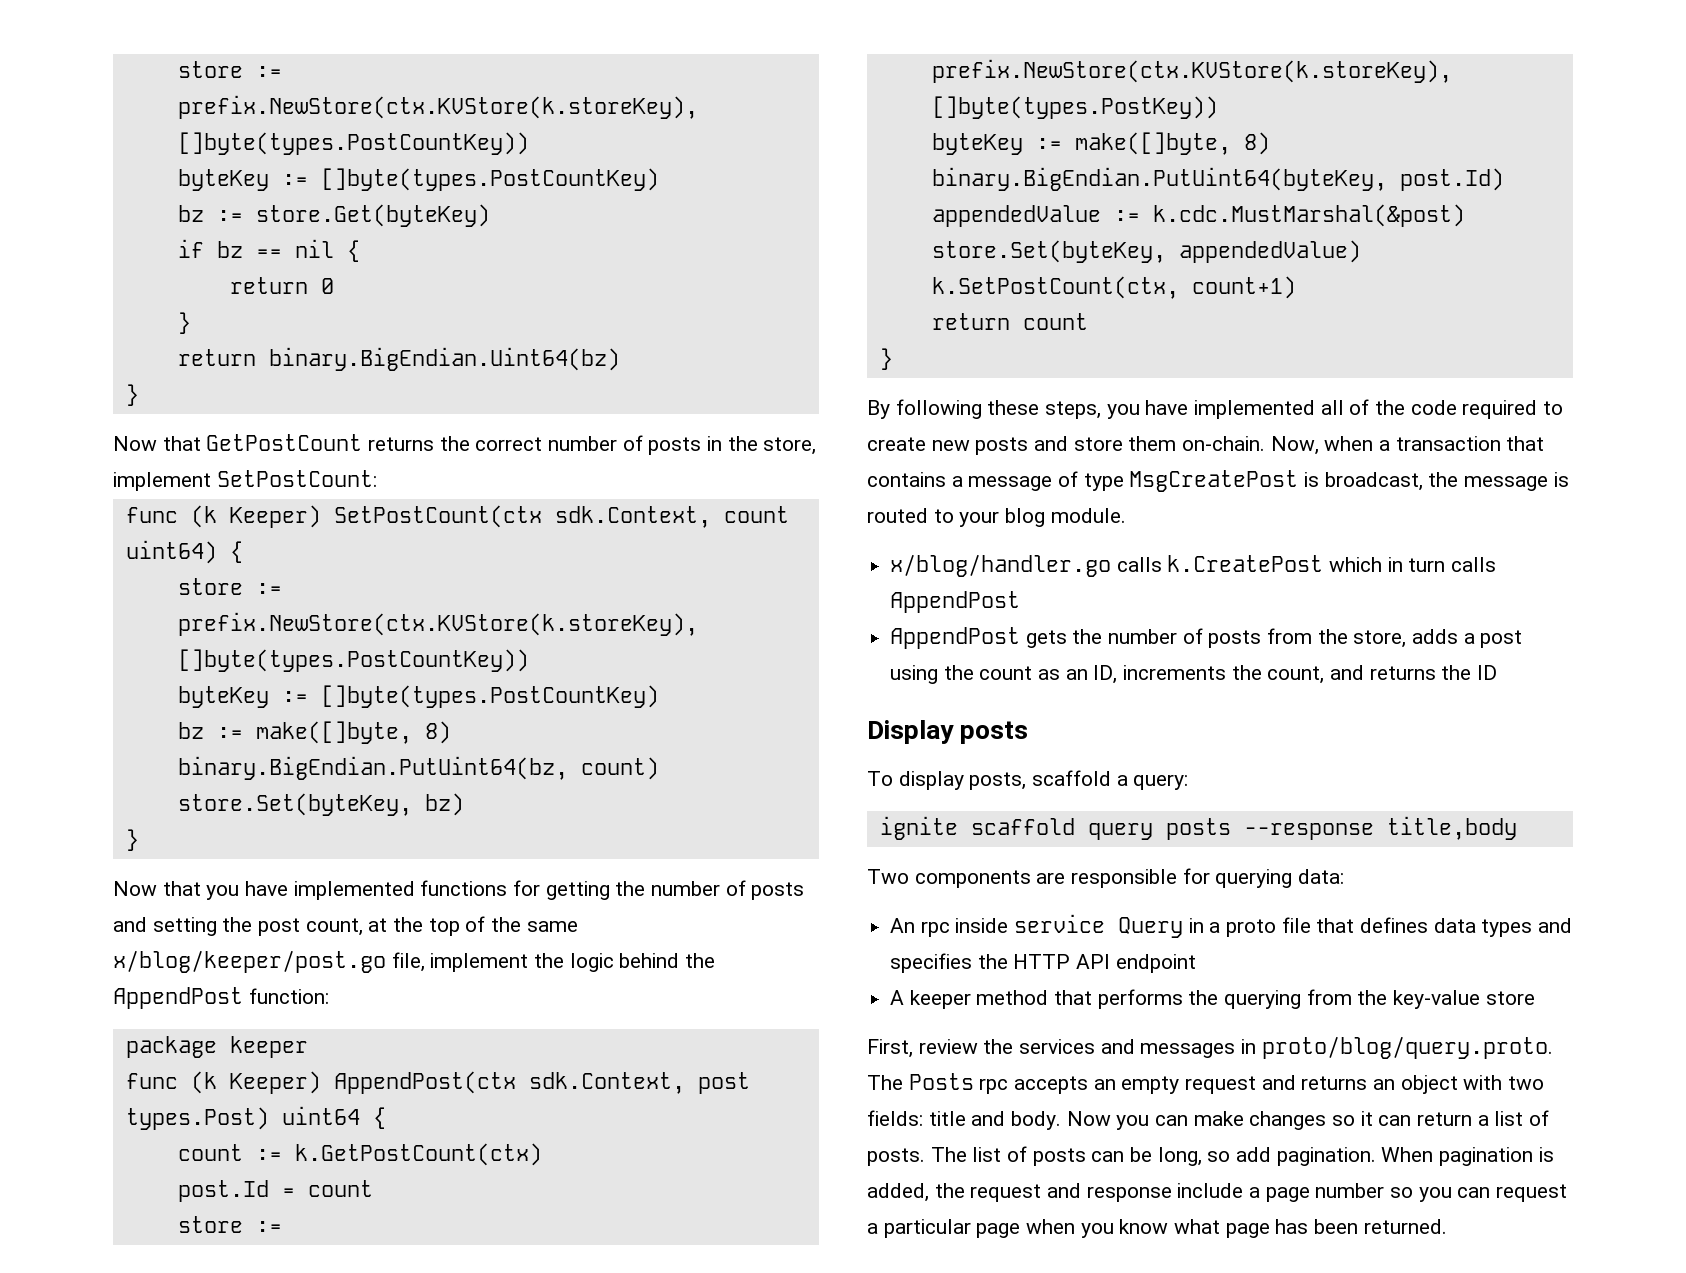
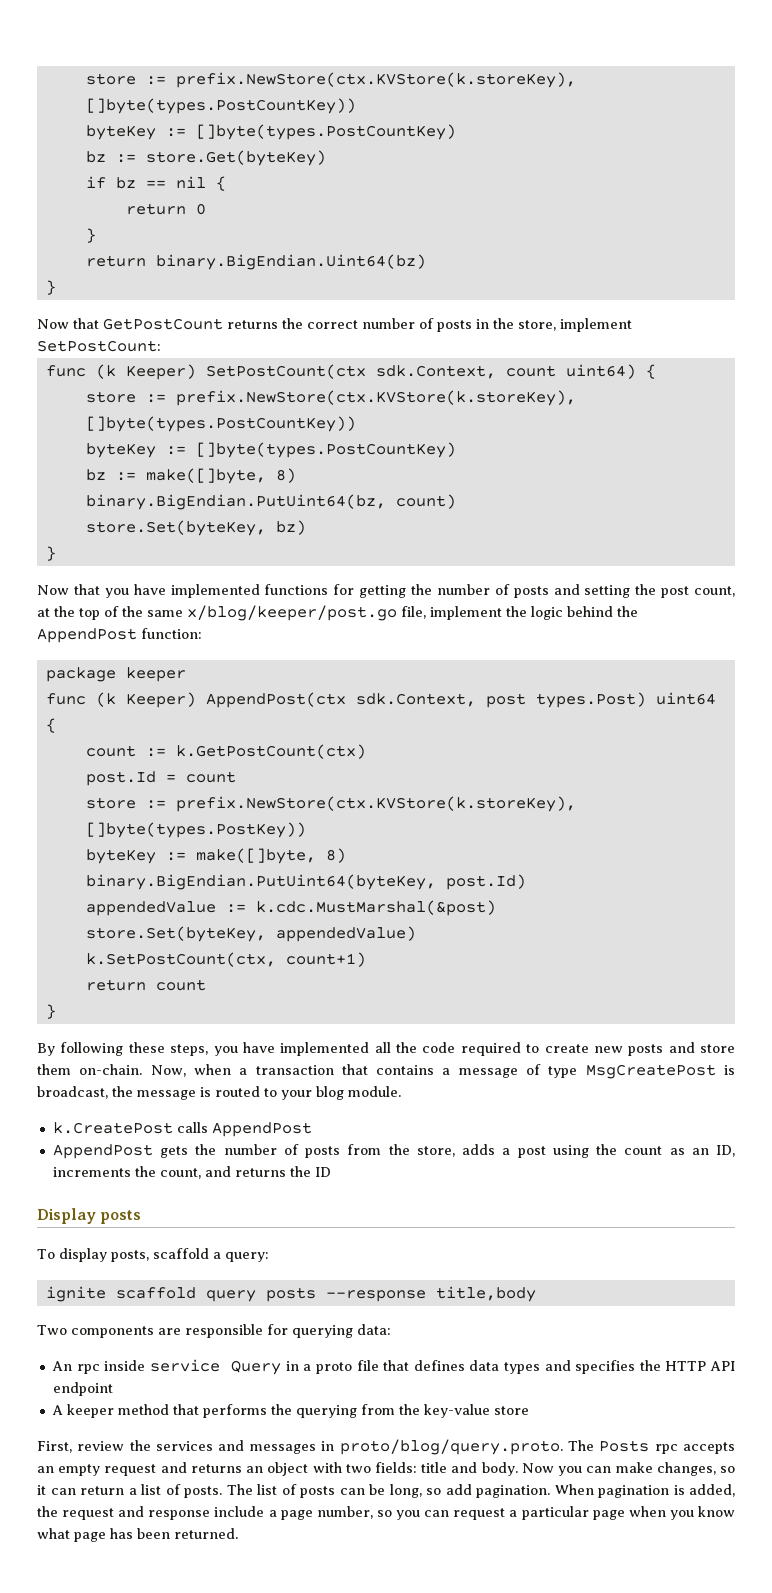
- By following these steps, you have implemented all of the code required to create new posts and store them on-chain.
+ By following these steps, you have implemented all the code required to create new posts and store them on-chain.
- x/blog/handler.go calls k.CreatePost which in turn calls AppendPost
+ k.CreatePost calls AppendPost
- Now you can make changes so it can return a list of posts.
+ Now you can make changes, so it can return a list of posts.
- When pagination is added, the request and response include a page number so you can request a particular page when you know what page has been returned.
+ When pagination is added, the request and response include a page number, so you can request a particular page when you know what page has been returned.

